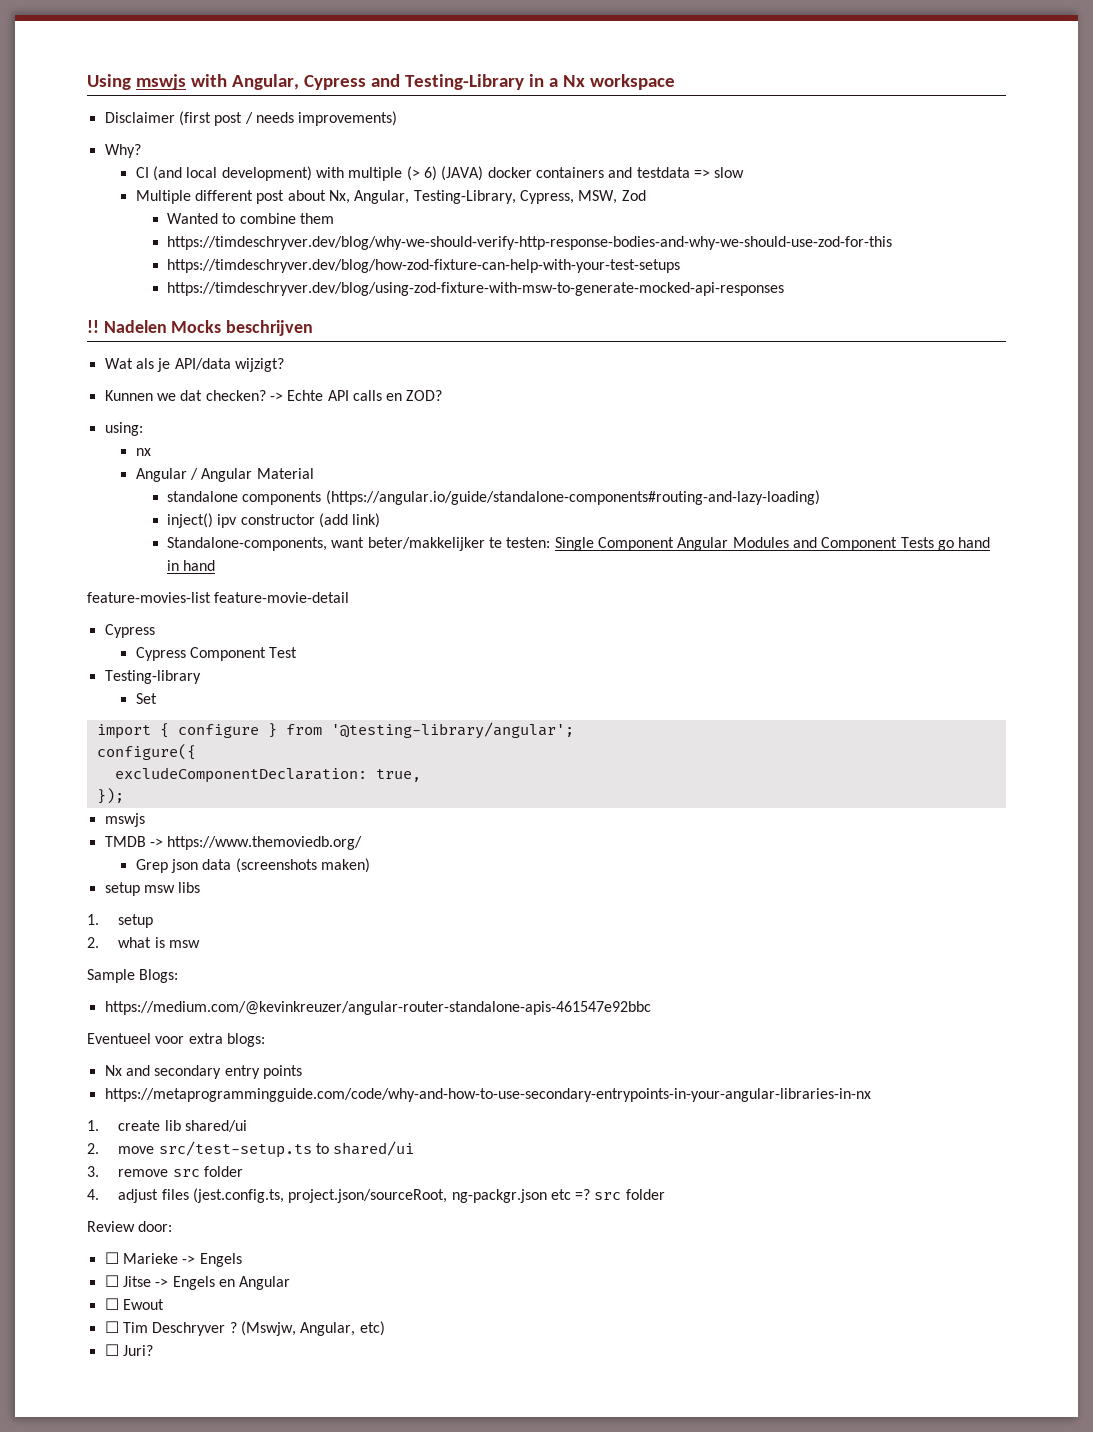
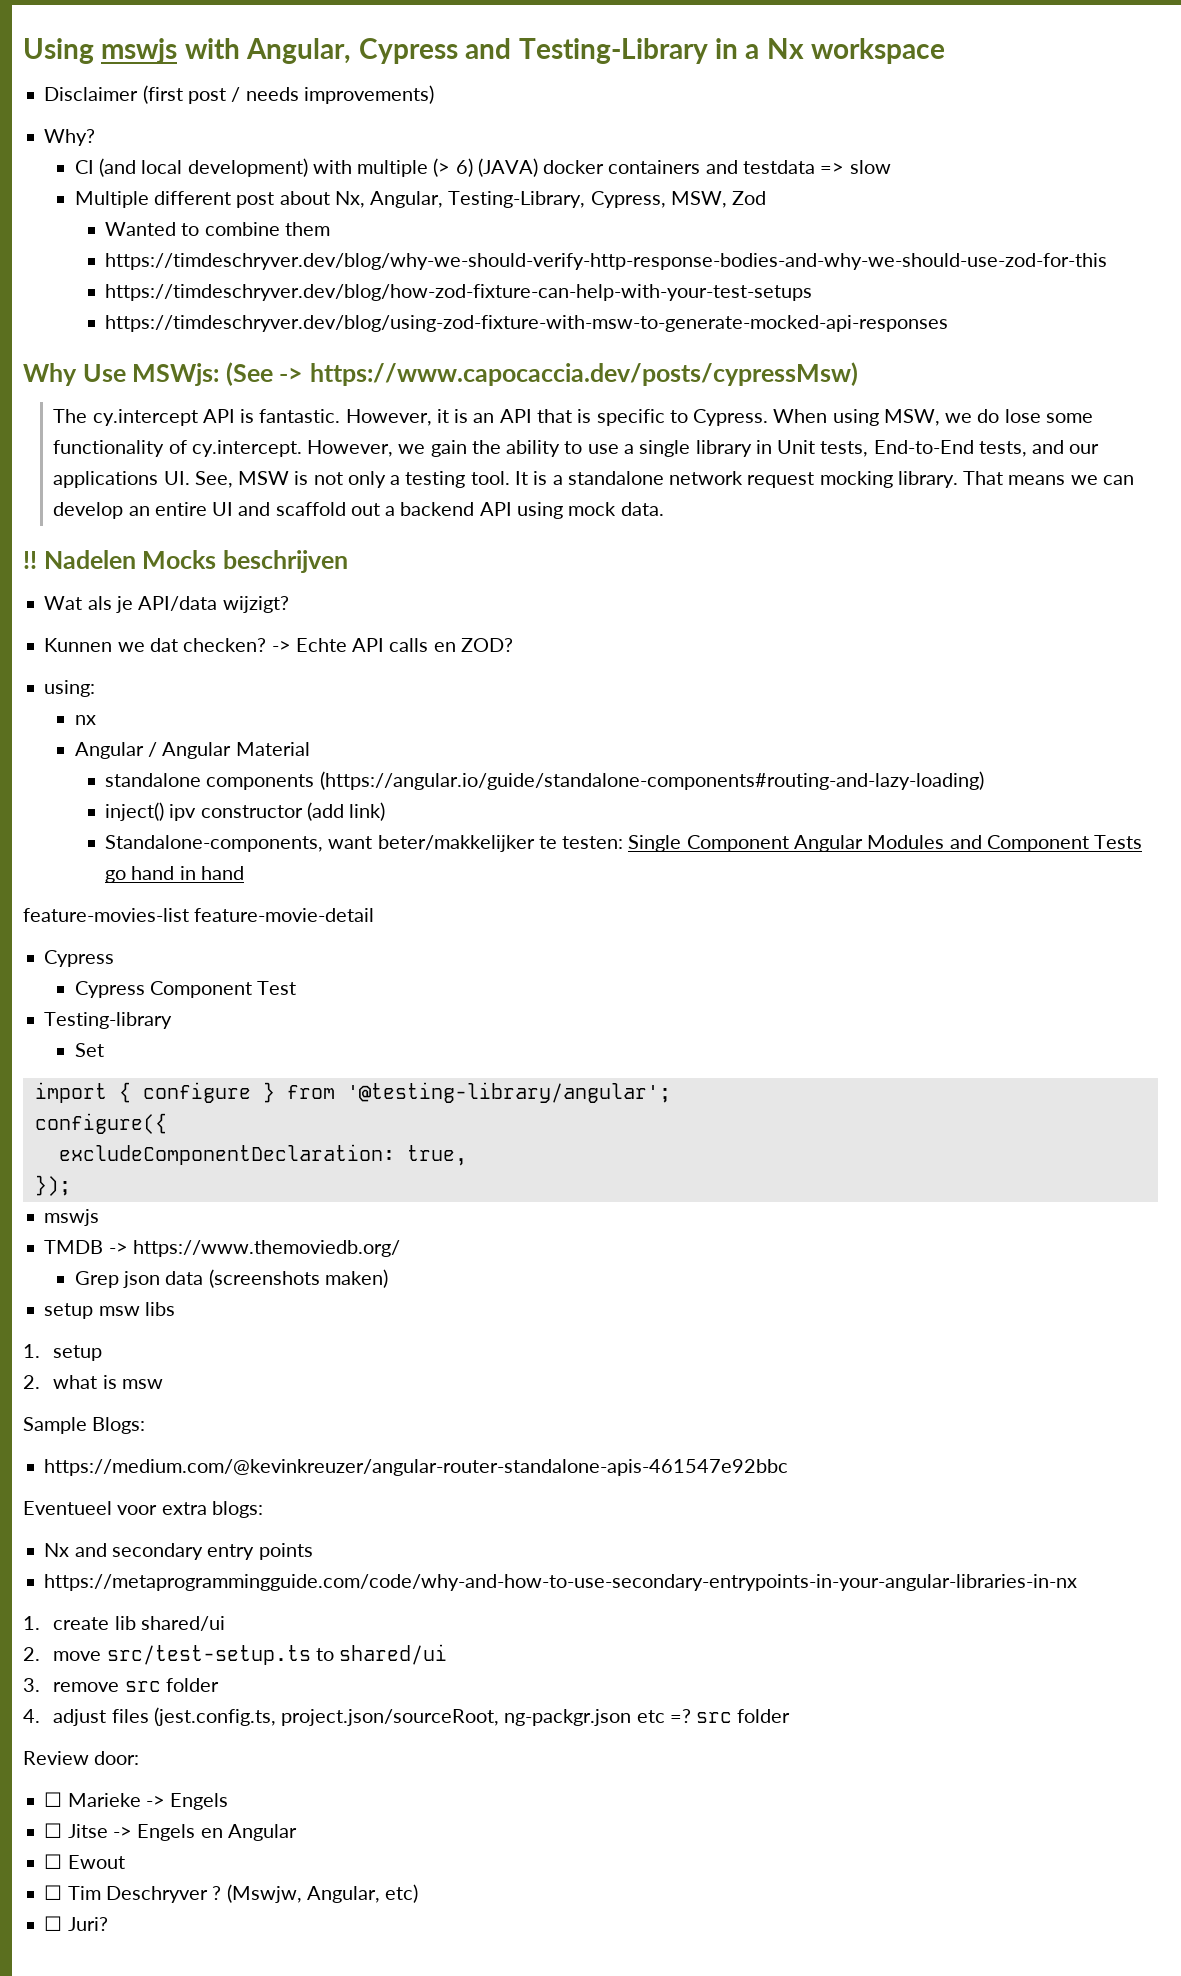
+ Why Use MSWjs: (See -> https://www.capocaccia.dev/posts/cypressMsw)
+ The cy.intercept API is fantastic. However, it is an API that is specific to Cypress. When using MSW, we do lose some functionality of cy.intercept. However, we gain the ability to use a single library in Unit tests, End-to-End tests, and our applications UI. See, MSW is not only a testing tool. It is a standalone network request mocking library. That means we can develop an entire UI and scaffold out a backend API using mock data.

